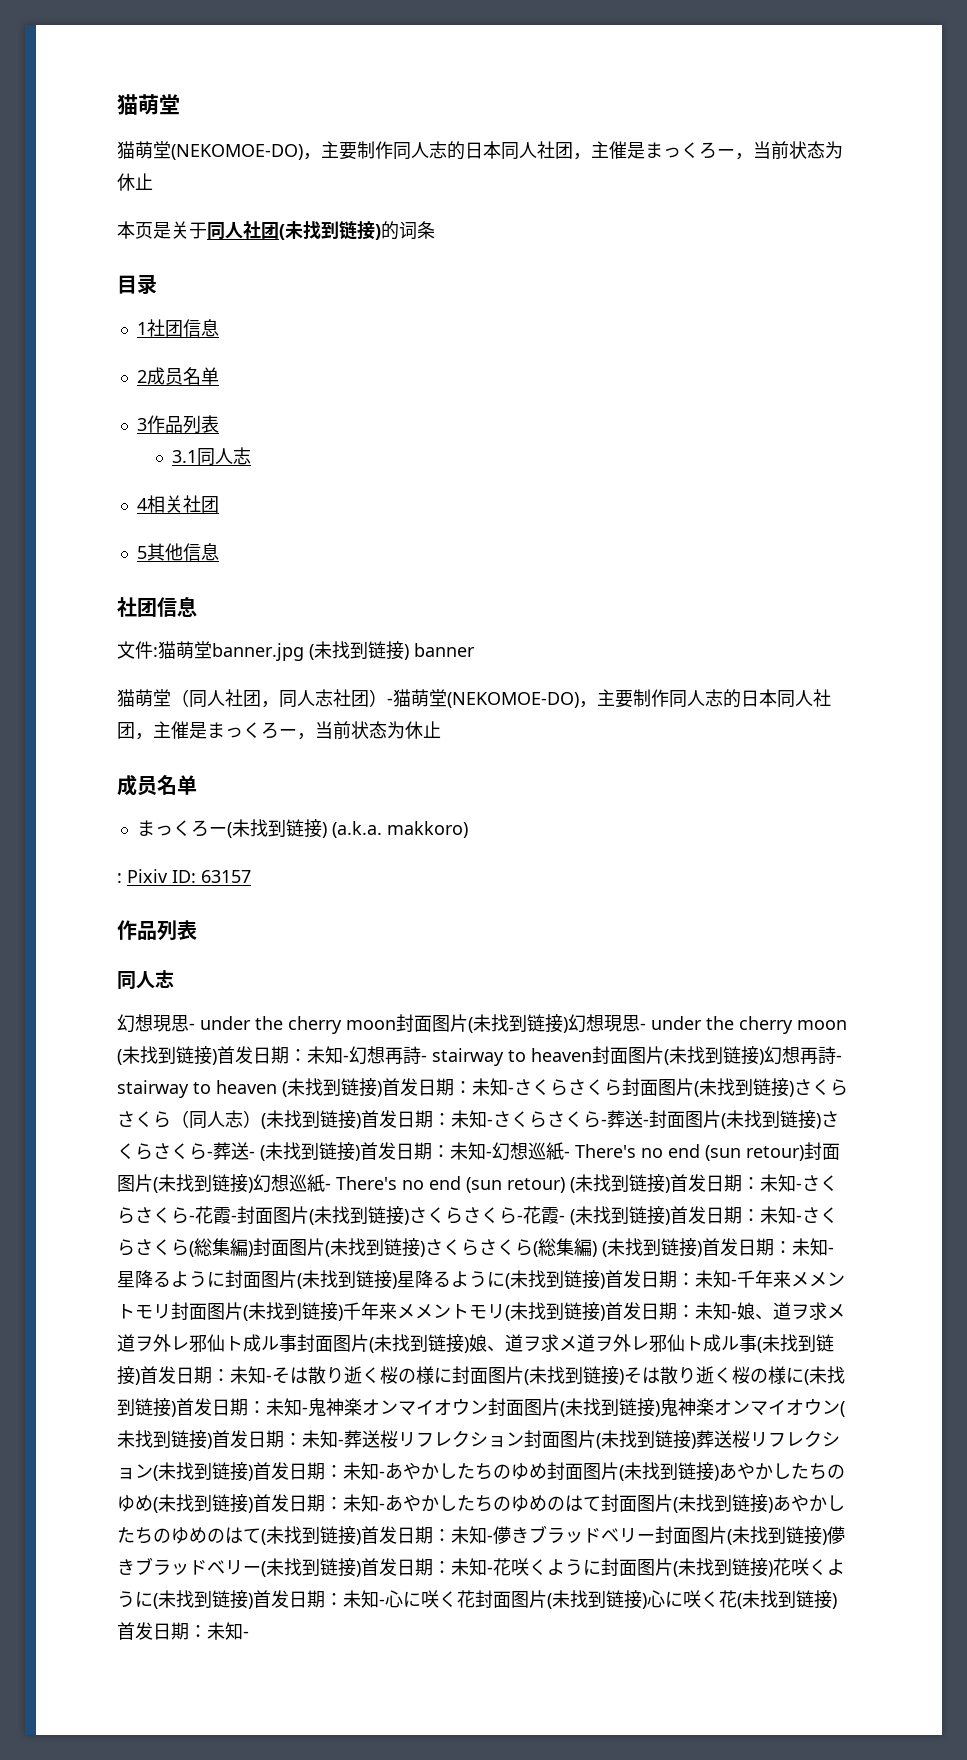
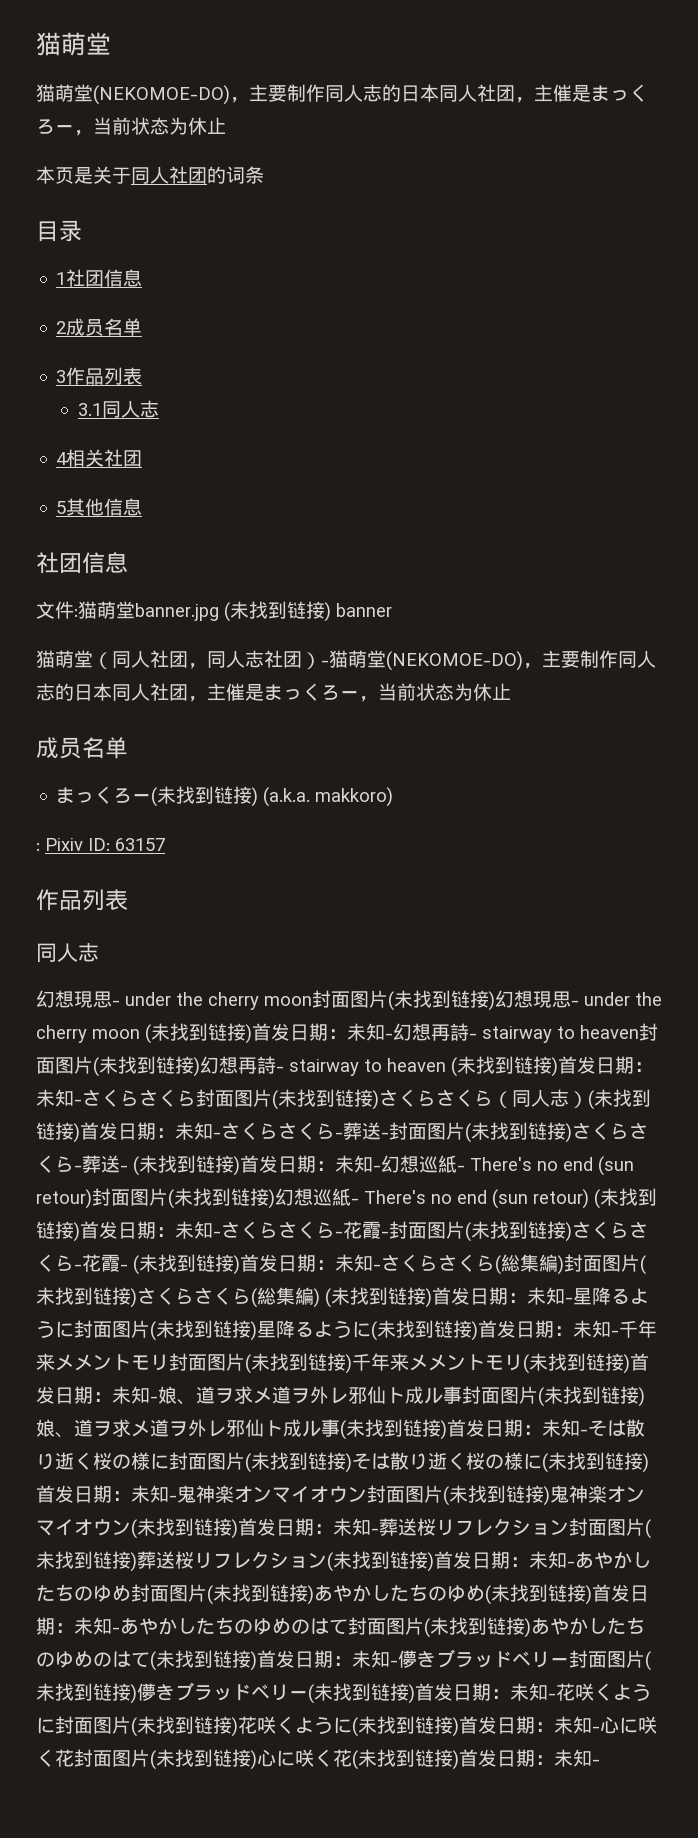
- 本页是关于同人社团(未找到链接)的词条
+ 本页是关于同人社团的词条

